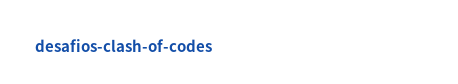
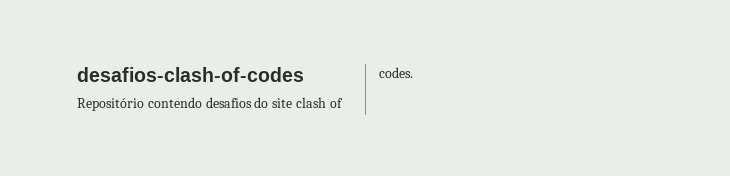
+ Repositório contendo desafios do site clash of codes.

